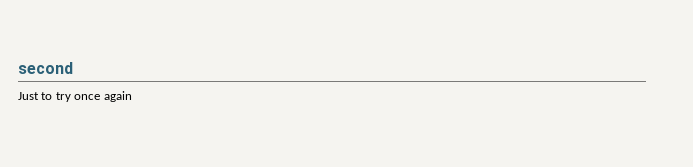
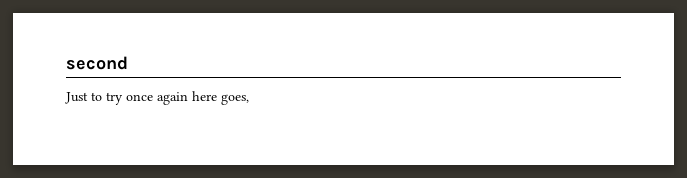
- Just to try once again
+ Just to try once again here goes,

